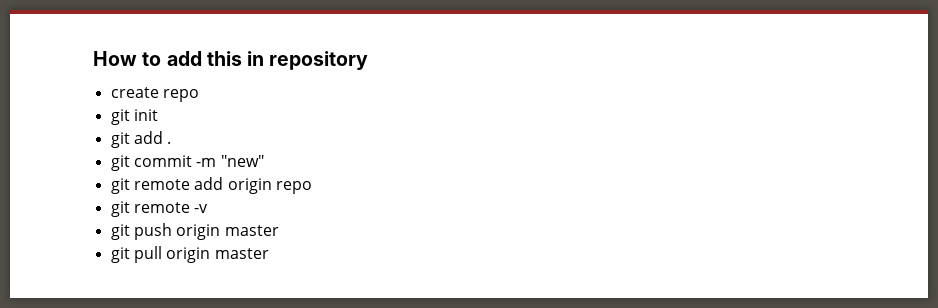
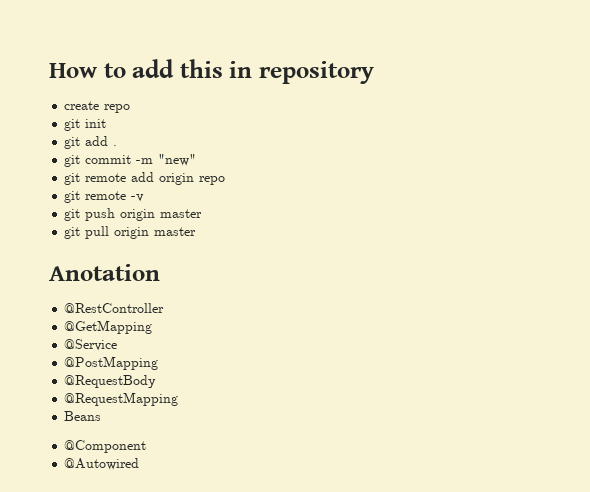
+ Anotation
+ @RestController
+ @GetMapping
+ @Service
+ @PostMapping
+ @RequestBody
+ @RequestMapping
+ Beans
+ @Component
+ @Autowired

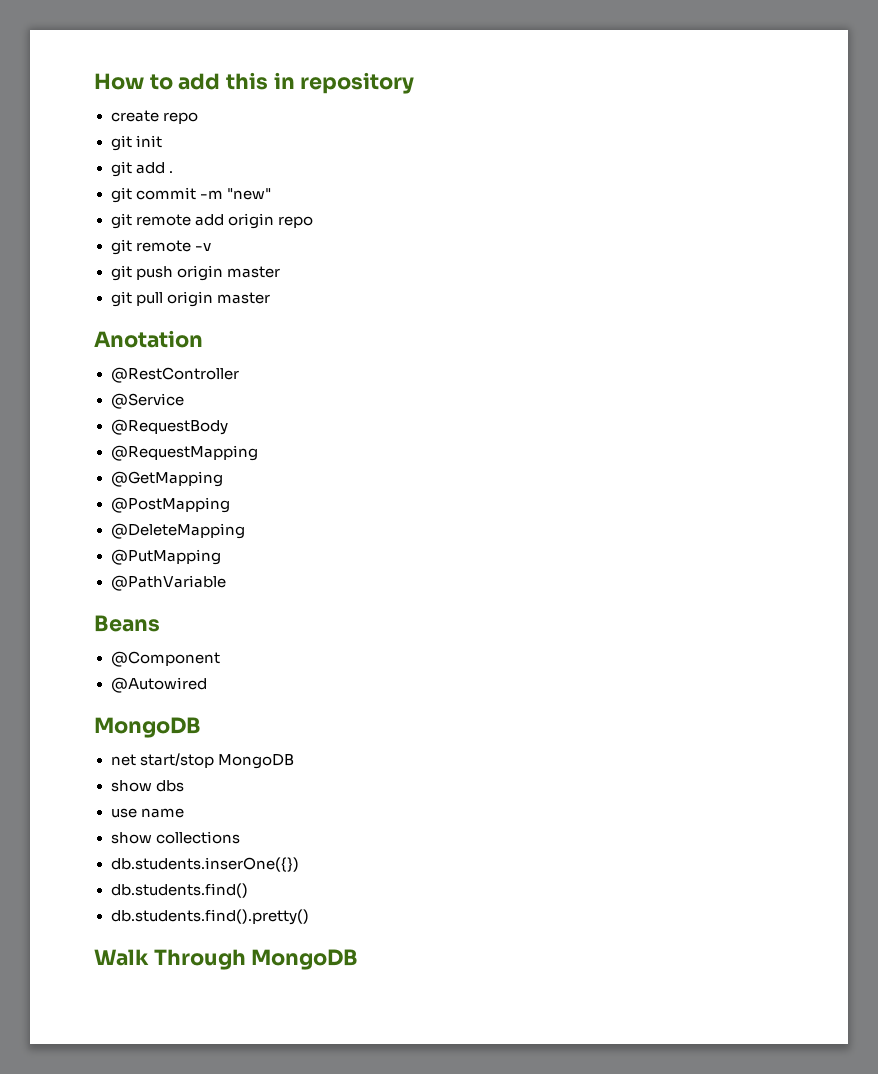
- @GetMapping
- @PostMapping
+ @GetMapping
+ @PostMapping
+ @DeleteMapping
+ @PutMapping
+ @PathVariable
  Beans
  @Component
  @Autowired
+ MongoDB
+ net start/stop MongoDB
+ show dbs
+ use name
+ show collections
+ db.students.inserOne({})
+ db.students.find()
+ db.students.find().pretty()
+ Walk Through MongoDB

